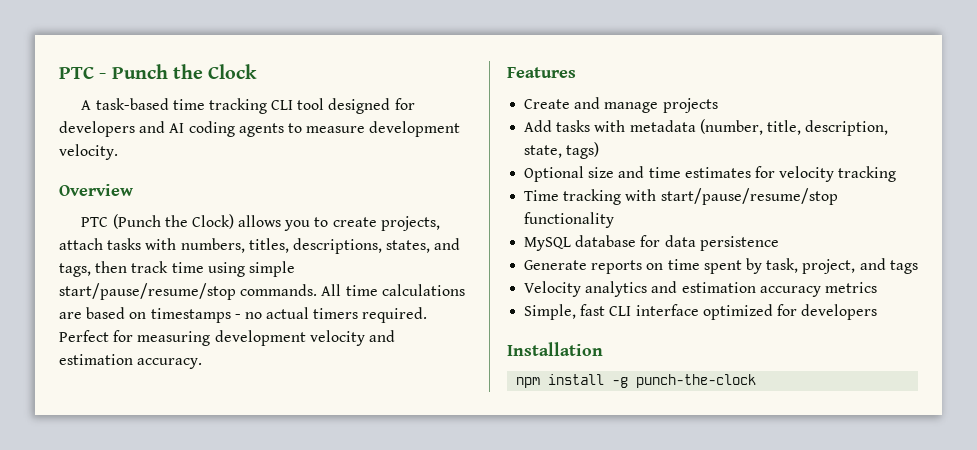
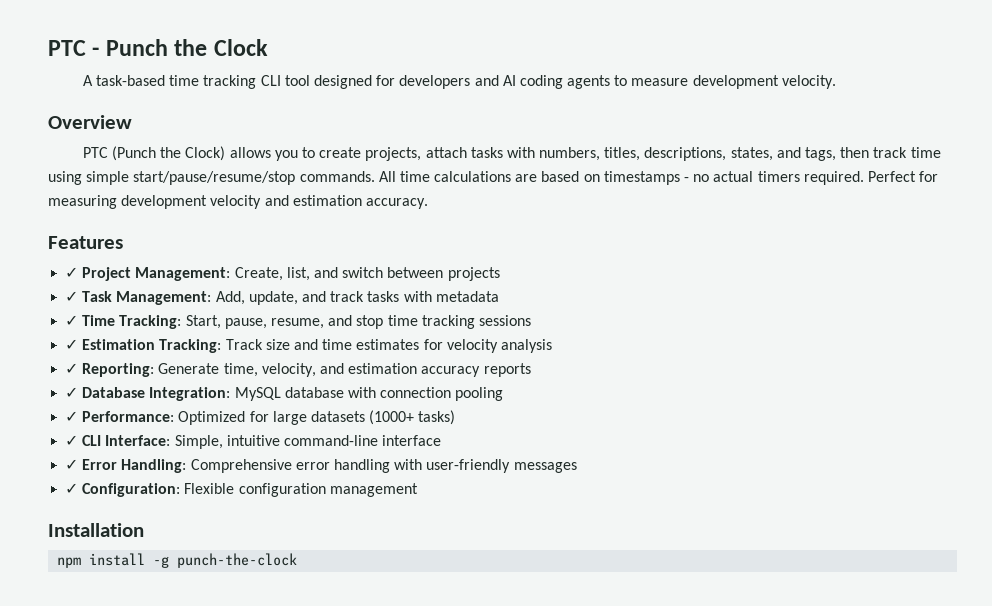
- Create and manage projects
- Add tasks with metadata (number, title, description, state, tags)
- Optional size and time estimates for velocity tracking
- Time tracking with start/pause/resume/stop functionality
- MySQL database for data persistence
- Generate reports on time spent by task, project, and tags
- Velocity analytics and estimation accuracy metrics
- Simple, fast CLI interface optimized for developers
+ ✓ Project Management: Create, list, and switch between projects
+ ✓ Task Management: Add, update, and track tasks with metadata
+ ✓ Time Tracking: Start, pause, resume, and stop time tracking sessions
+ ✓ Estimation Tracking: Track size and time estimates for velocity analysis
+ ✓ Reporting: Generate time, velocity, and estimation accuracy reports
+ ✓ Database Integration: MySQL database with connection pooling
+ ✓ Performance: Optimized for large datasets (1000+ tasks)
+ ✓ CLI Interface: Simple, intuitive command-line interface
+ ✓ Error Handling: Comprehensive error handling with user-friendly messages
+ ✓ Configuration: Flexible configuration management

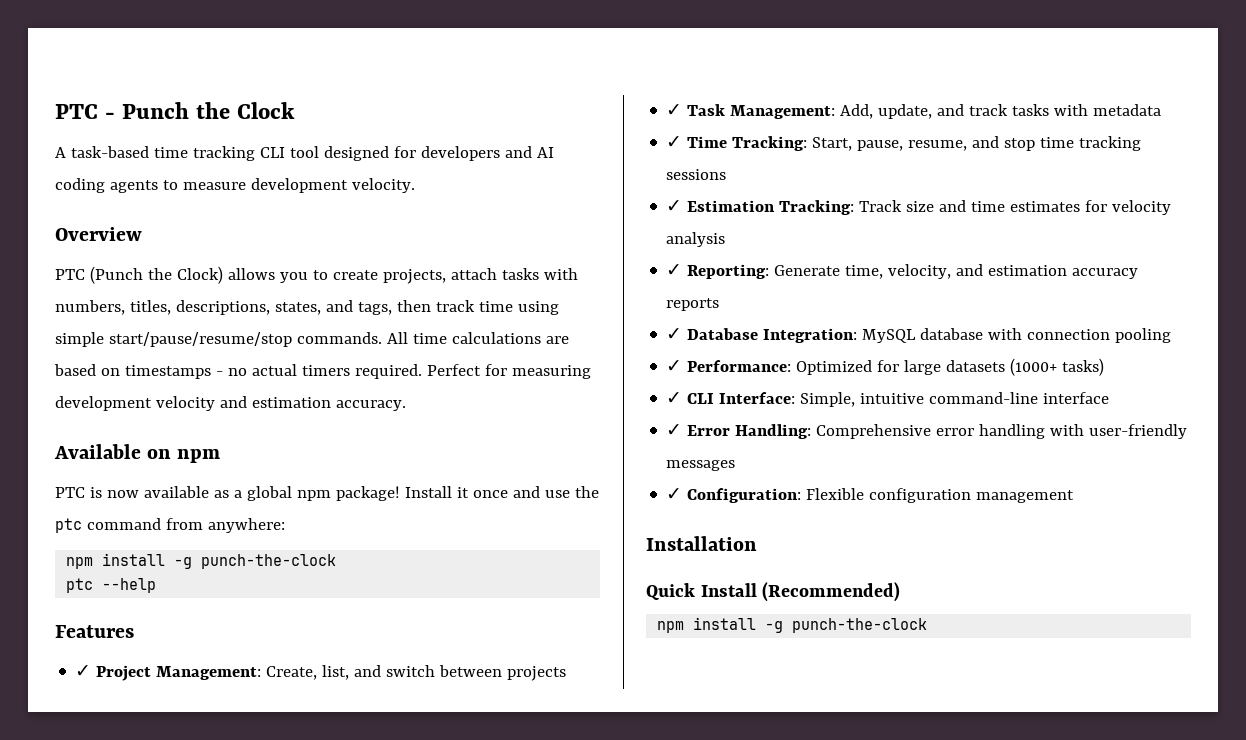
+ Available on npm
+ PTC is now available as a global npm package! Install it once and use the ptc command from anywhere:
+ npm install -g punch-the-clock
+ ptc --help
+ Quick Install (Recommended)

